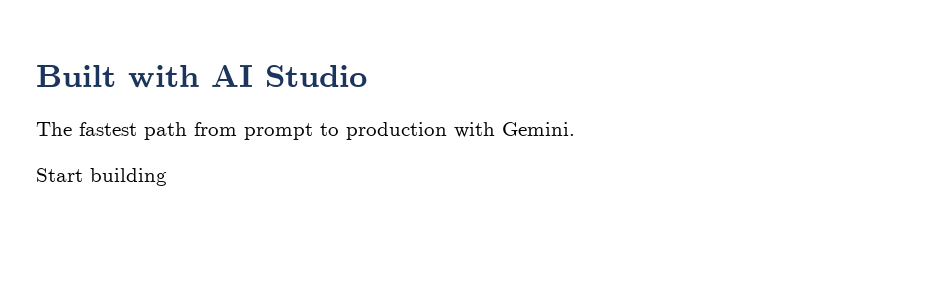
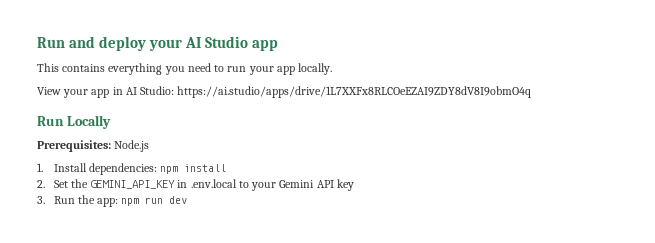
- Built with AI Studio
- The fastest path from prompt to production with Gemini.
- Start building
+ Run and deploy your AI Studio app
+ This contains everything you need to run your app locally.
+ View your app in AI Studio: https://ai.studio/apps/drive/1L7XXFx8RLCOeEZAI9ZDY8dV8I9obmO4q
+ Run Locally
+ Prerequisites: Node.js
+ 1. Install dependencies: npm install
+ 2. Set the GEMINI_API_KEY in .env.local to your Gemini API key
+ 3. Run the app: npm run dev

